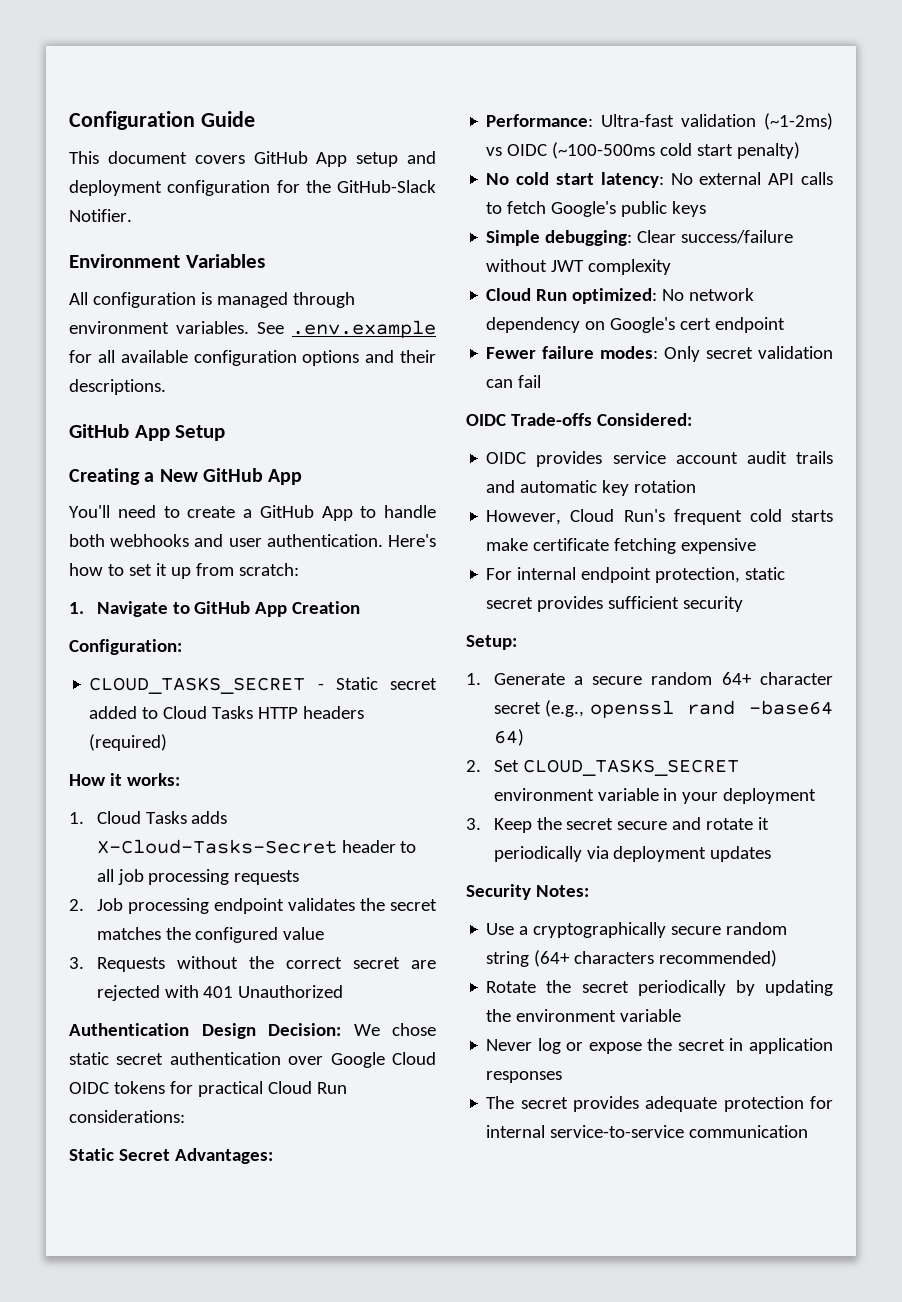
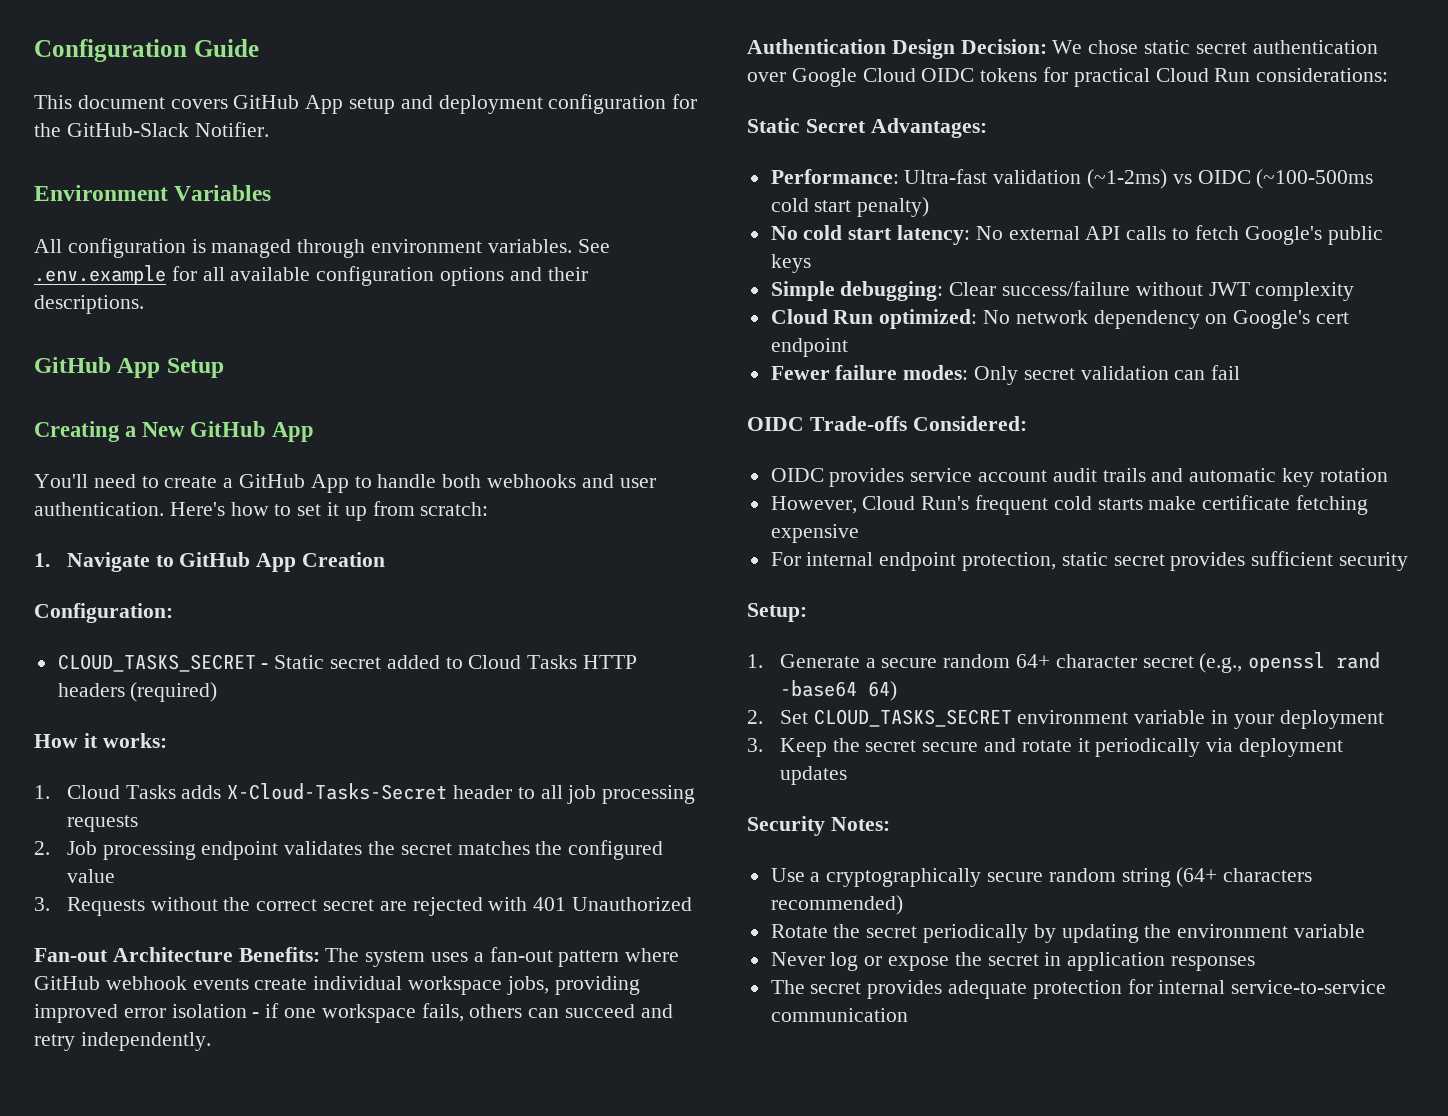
+ Fan-out Architecture Benefits: The system uses a fan-out pattern where GitHub webhook events create individual workspace jobs, providing improved error isolation - if one workspace fails, others can succeed and retry independently.

